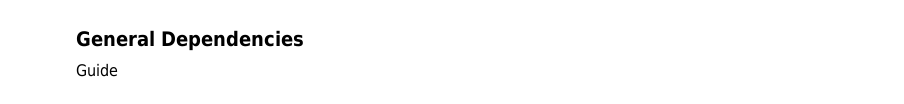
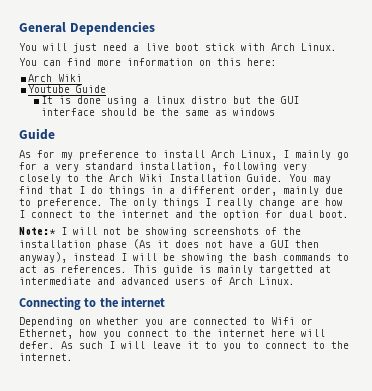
+ You will just need a live boot stick with Arch Linux.
+ You can find more information on this here:
+ Arch Wiki
+ Youtube Guide
+ It is done using a linux distro but the GUI interface should be the same as windows
  Guide
+ As for my preference to install Arch Linux, I mainly go for a very standard installation, following very closely to the Arch Wiki Installation Guide. You may find that I do things in a different order, mainly due to preference. The only things I really change are how I connect to the internet and the option for dual boot.
+ Note:* I will not be showing screenshots of the installation phase (As it does not have a GUI then anyway), instead I will be showing the bash commands to act as references. This guide is mainly targetted at intermediate and advanced users of Arch Linux.
+ Connecting to the internet
+ Depending on whether you are connected to Wifi or Ethernet, how you connect to the internet here will defer. As such I will leave it to you to connect to the internet.

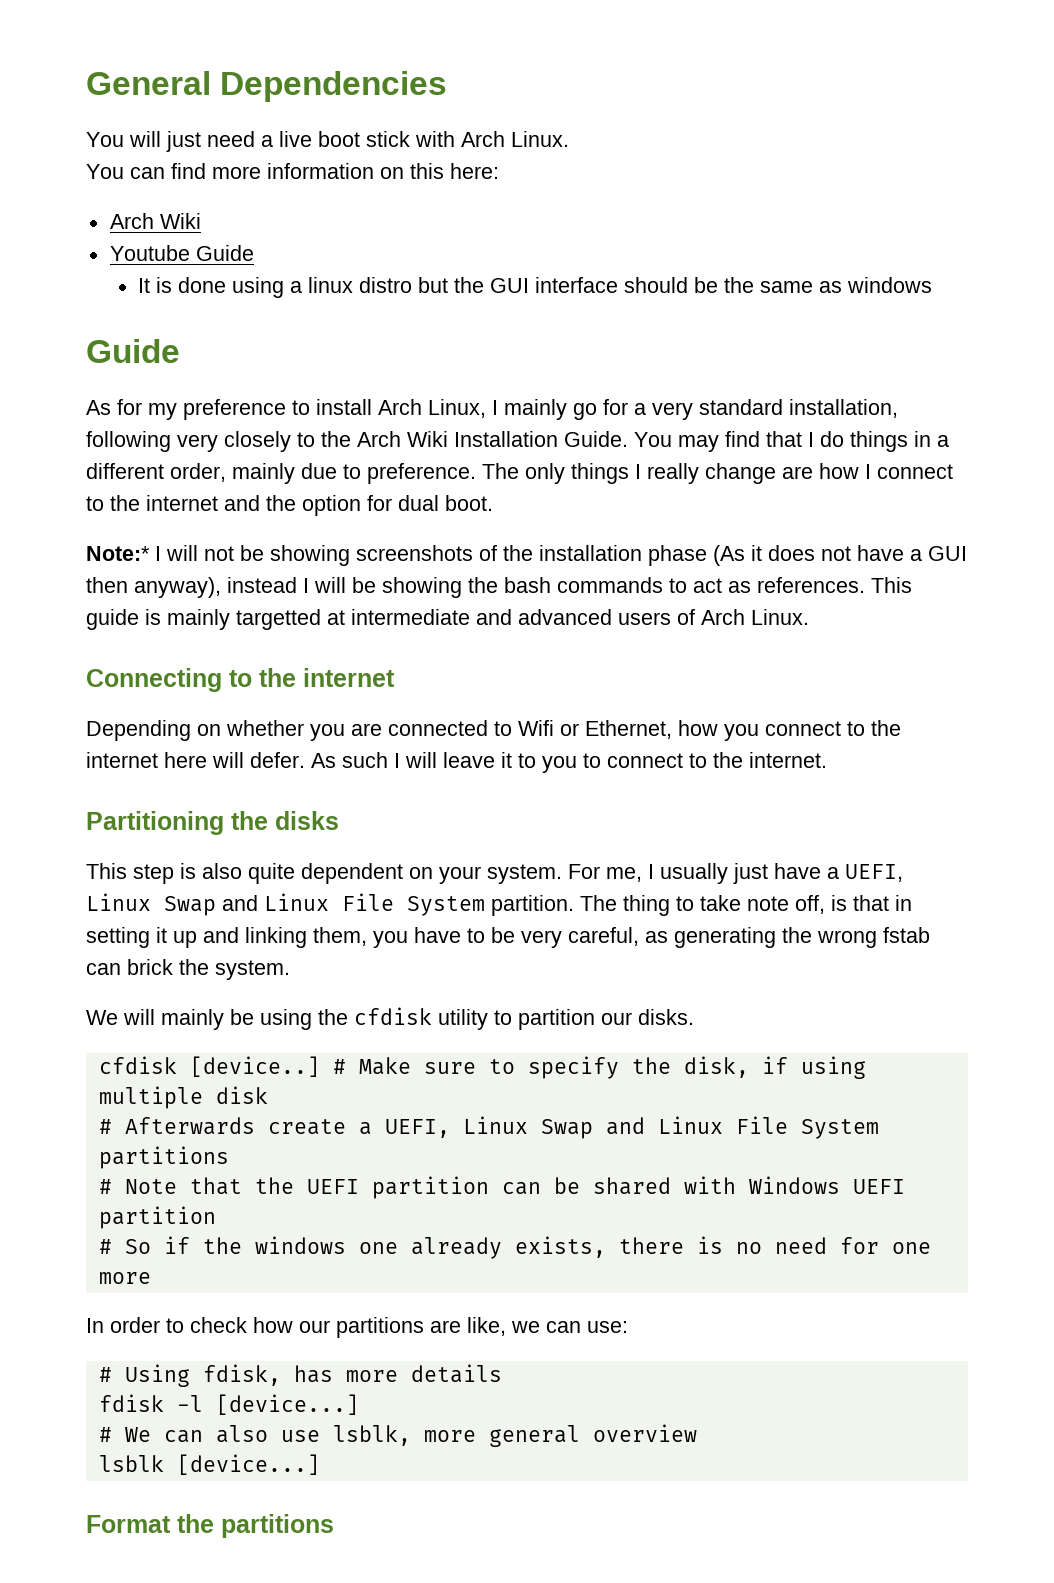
+ Partitioning the disks
+ This step is also quite dependent on your system. For me, I usually just have a UEFI, Linux Swap and Linux File System partition. The thing to take note off, is that in setting it up and linking them, you have to be very careful, as generating the wrong fstab can brick the system.
+ We will mainly be using the cfdisk utility to partition our disks.
+ cfdisk [device..] # Make sure to specify the disk, if using multiple disk
+ # Afterwards create a UEFI, Linux Swap and Linux File System partitions
+ # Note that the UEFI partition can be shared with Windows UEFI partition
+ # So if the windows one already exists, there is no need for one more
+ In order to check how our partitions are like, we can use:
+ # Using fdisk, has more details
+ fdisk -l [device...]
+ # We can also use lsblk, more general overview
+ lsblk [device...]
+ Format the partitions

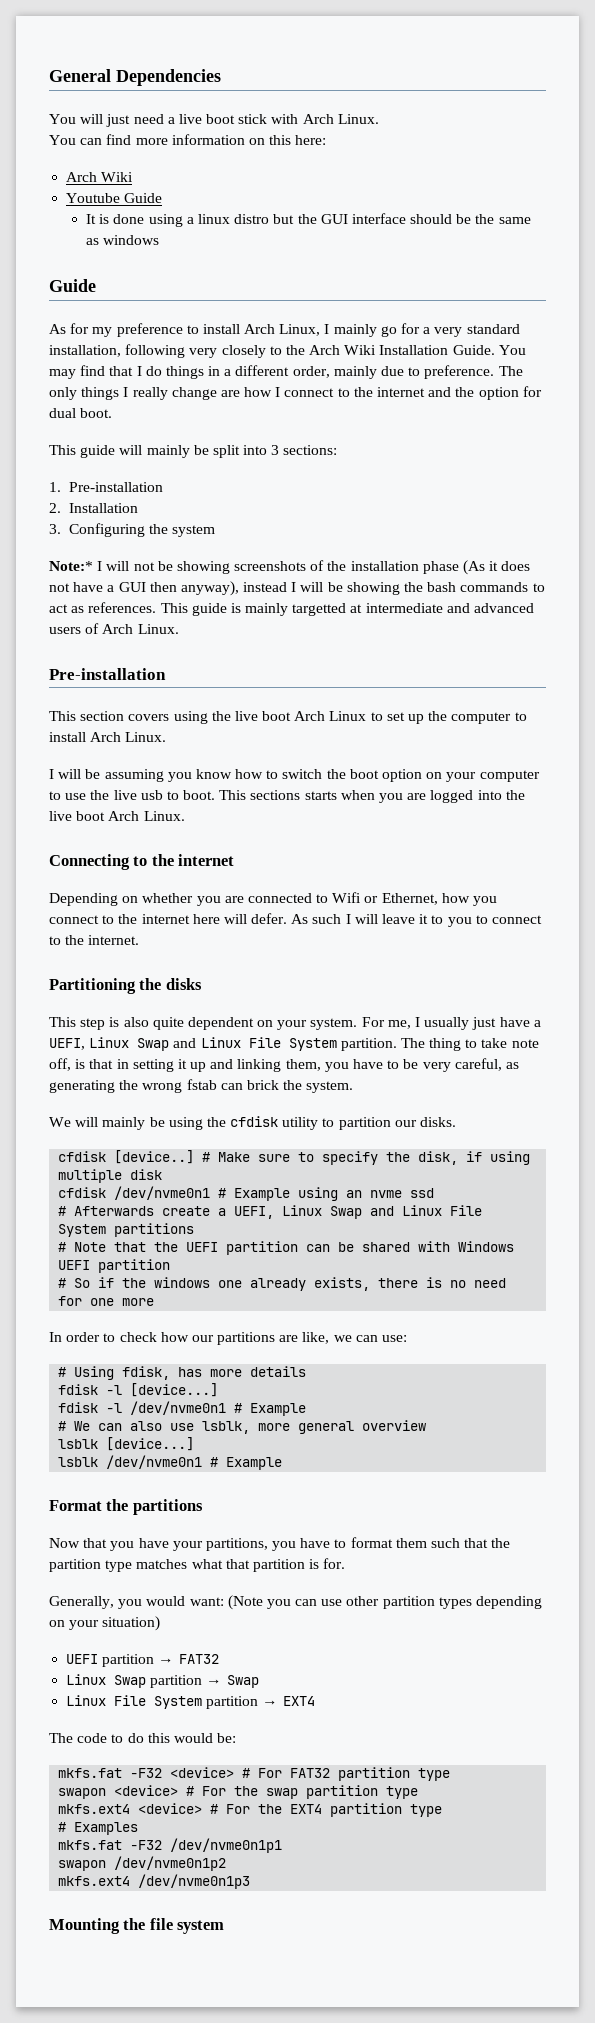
+ This guide will mainly be split into 3 sections:
+ 1. Pre-installation
+ 2. Installation
+ 3. Configuring the system
  This guide is mainly targetted at intermediate and advanced users of Arch Linux.
+ Pre-installation
+ This section covers using the live boot Arch Linux to set up the computer to install Arch Linux.
+ I will be assuming you know how to switch the boot option on your computer to use the live usb to boot. This sections starts when you are logged into the live boot Arch Linux.
+ cfdisk /dev/nvme0n1 # Example using an nvme ssd
+ fdisk -l /dev/nvme0n1 # Example
+ lsblk /dev/nvme0n1 # Example
+ Now that you have your partitions, you have to format them such that the partition type matches what that partition is for.
+ Generally, you would want: (Note you can use other partition types depending on your situation)
+ UEFI partition → FAT32
+ Linux Swap partition → Swap
+ Linux File System partition → EXT4
+ The code to do this would be:
+ mkfs.fat -F32 <device> # For FAT32 partition type
+ swapon <device> # For the swap partition type
+ mkfs.ext4 <device> # For the EXT4 partition type
+ # Examples
+ mkfs.fat -F32 /dev/nvme0n1p1
+ swapon /dev/nvme0n1p2
+ mkfs.ext4 /dev/nvme0n1p3
+ Mounting the file system

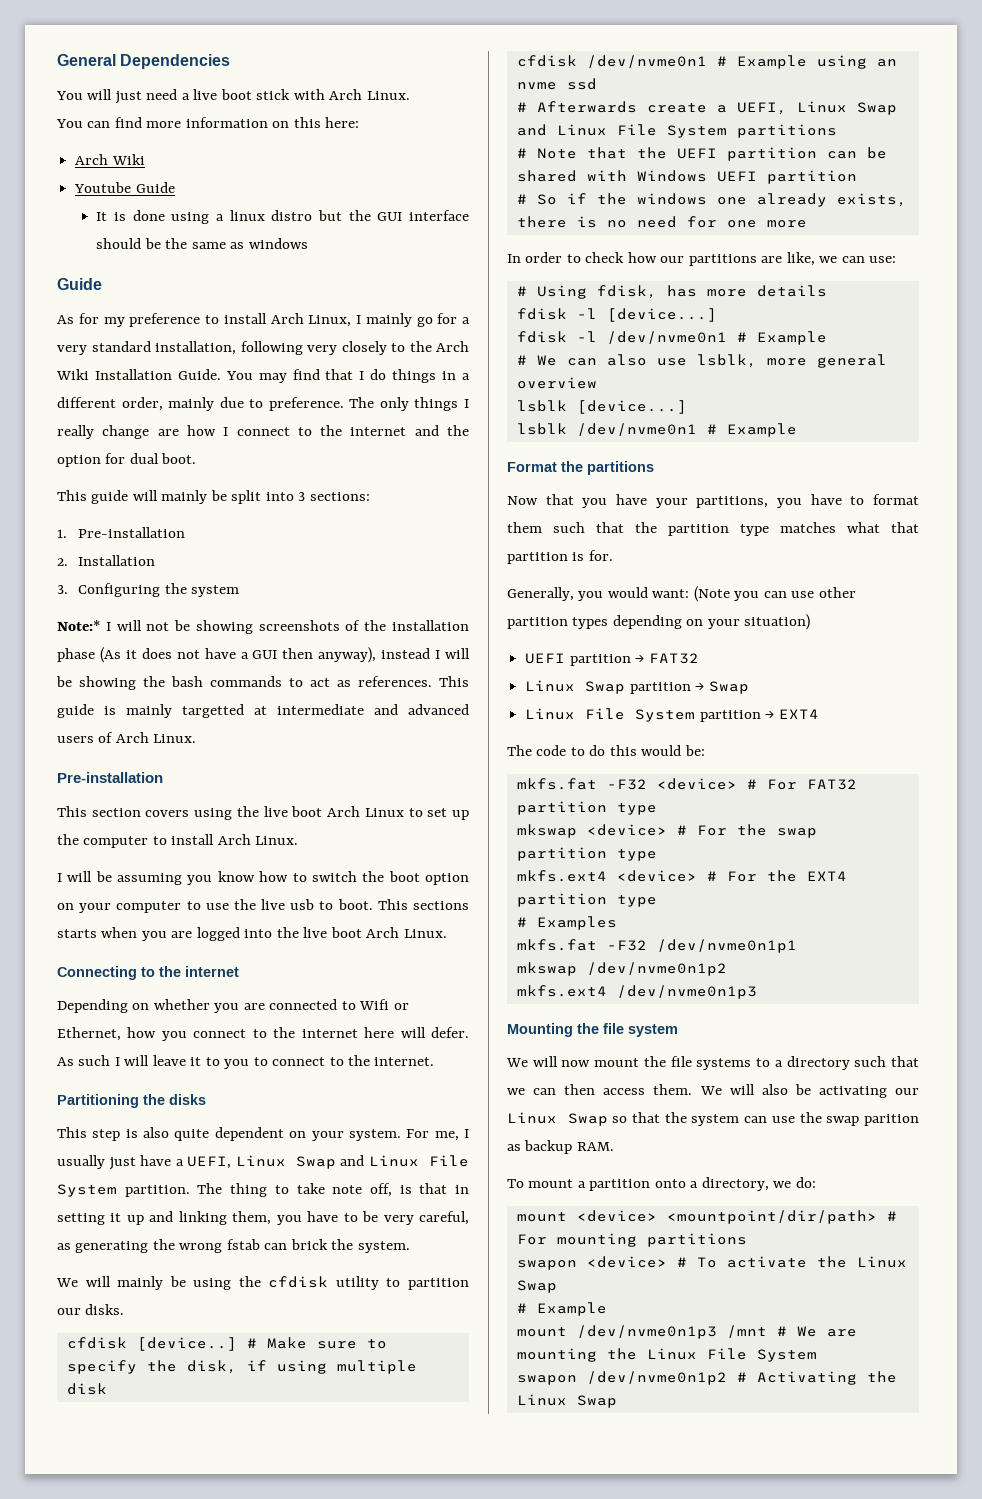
- swapon <device> # For the swap partition type
+ mkswap <device> # For the swap partition type
- swapon /dev/nvme0n1p2
+ mkswap /dev/nvme0n1p2
+ We will now mount the file systems to a directory such that we can then access them. We will also be activating our Linux Swap so that the system can use the swap parition as backup RAM.
+ To mount a partition onto a directory, we do:
+ mount <device> <mountpoint/dir/path> # For mounting partitions
+ swapon <device> # To activate the Linux Swap
+ # Example
+ mount /dev/nvme0n1p3 /mnt # We are mounting the Linux File System
+ swapon /dev/nvme0n1p2 # Activating the Linux Swap

